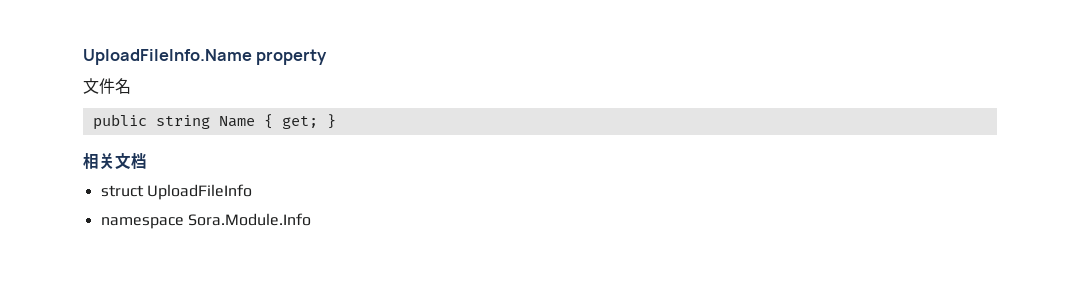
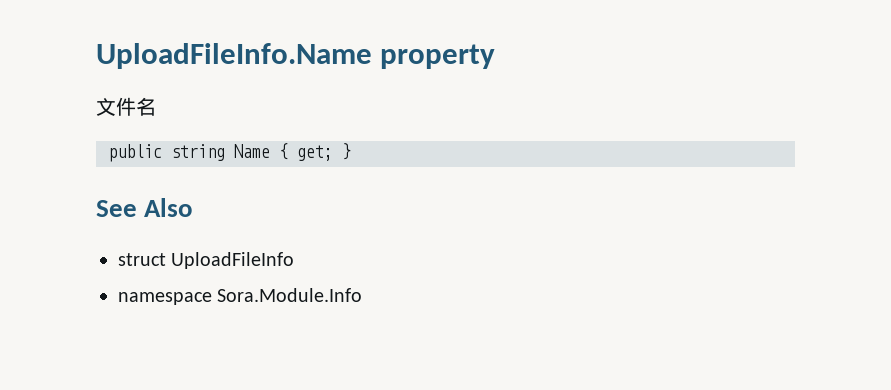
- 相关文档
+ See Also

